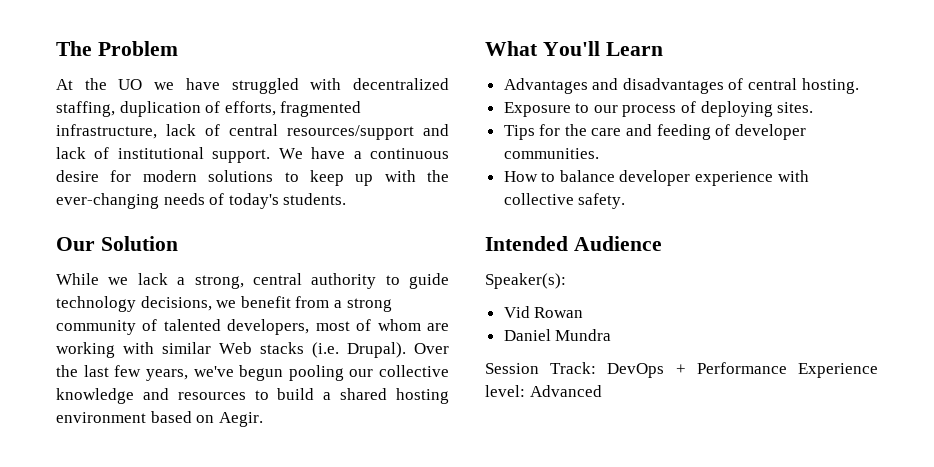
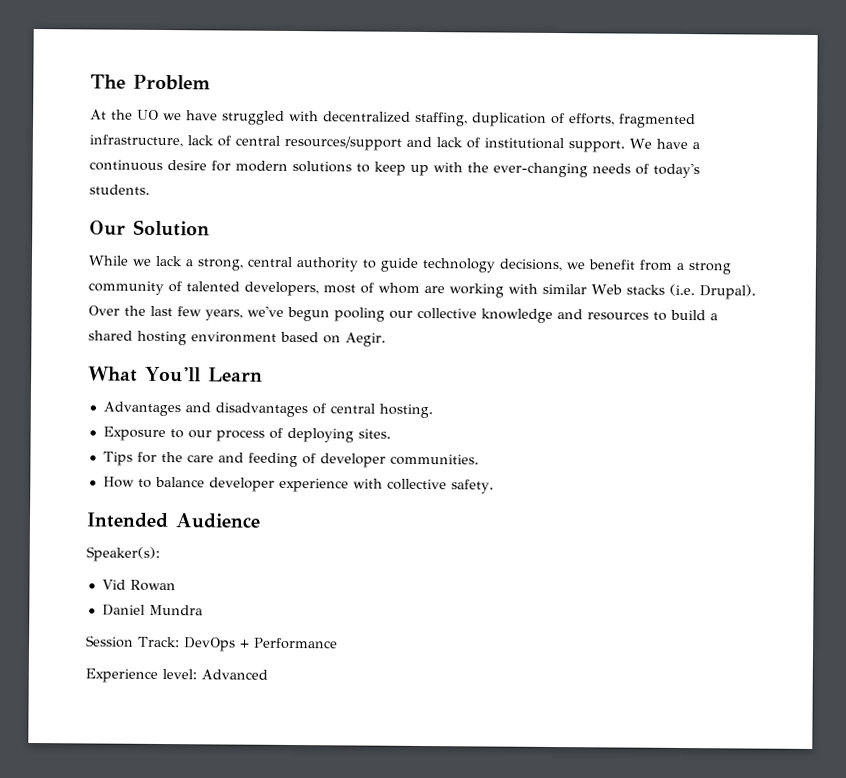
- Session Track: DevOps + Performance Experience level: Advanced
+ Session Track: DevOps + Performance
+ Experience level: Advanced

